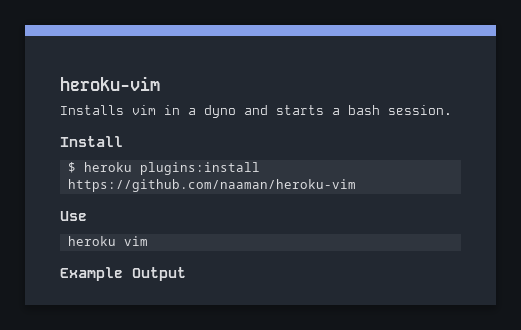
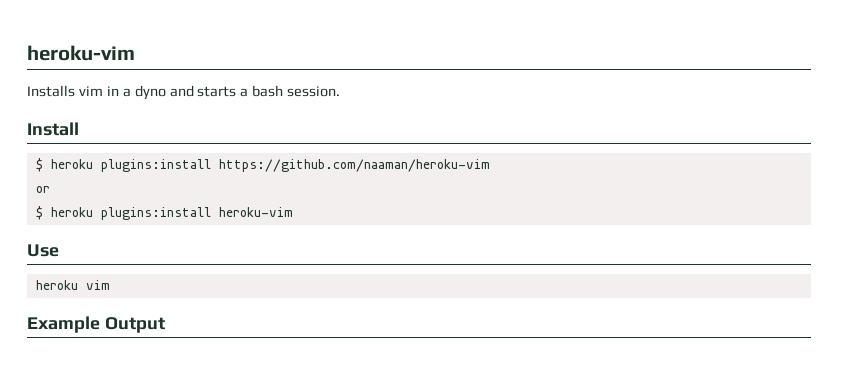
+ or
+ $ heroku plugins:install heroku-vim

